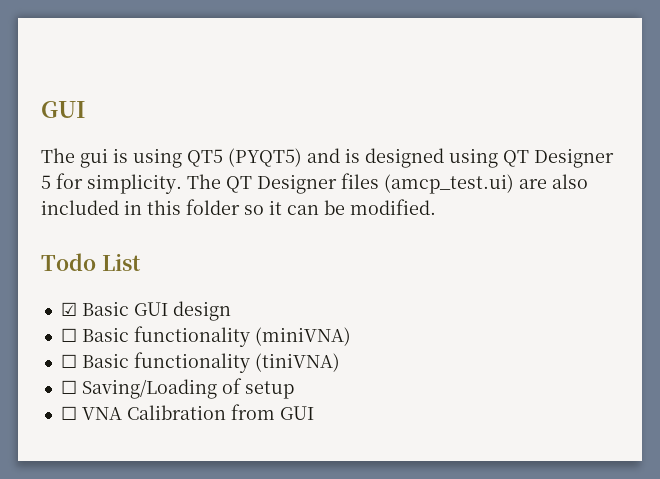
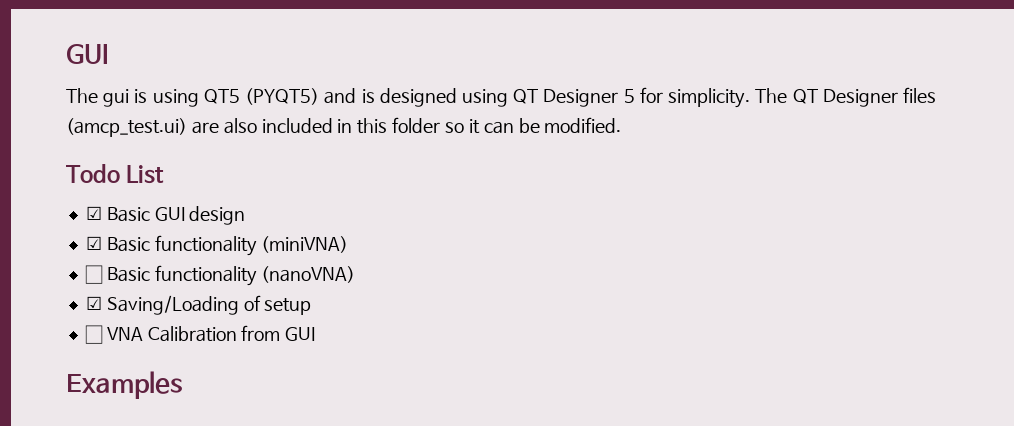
- ☐ Basic functionality (miniVNA)
+ ☑ Basic functionality (miniVNA)
- ☐ Basic functionality (tiniVNA)
- ☐ Saving/Loading of setup
+ ☐ Basic functionality (nanoVNA)
+ ☑ Saving/Loading of setup
+ Examples

